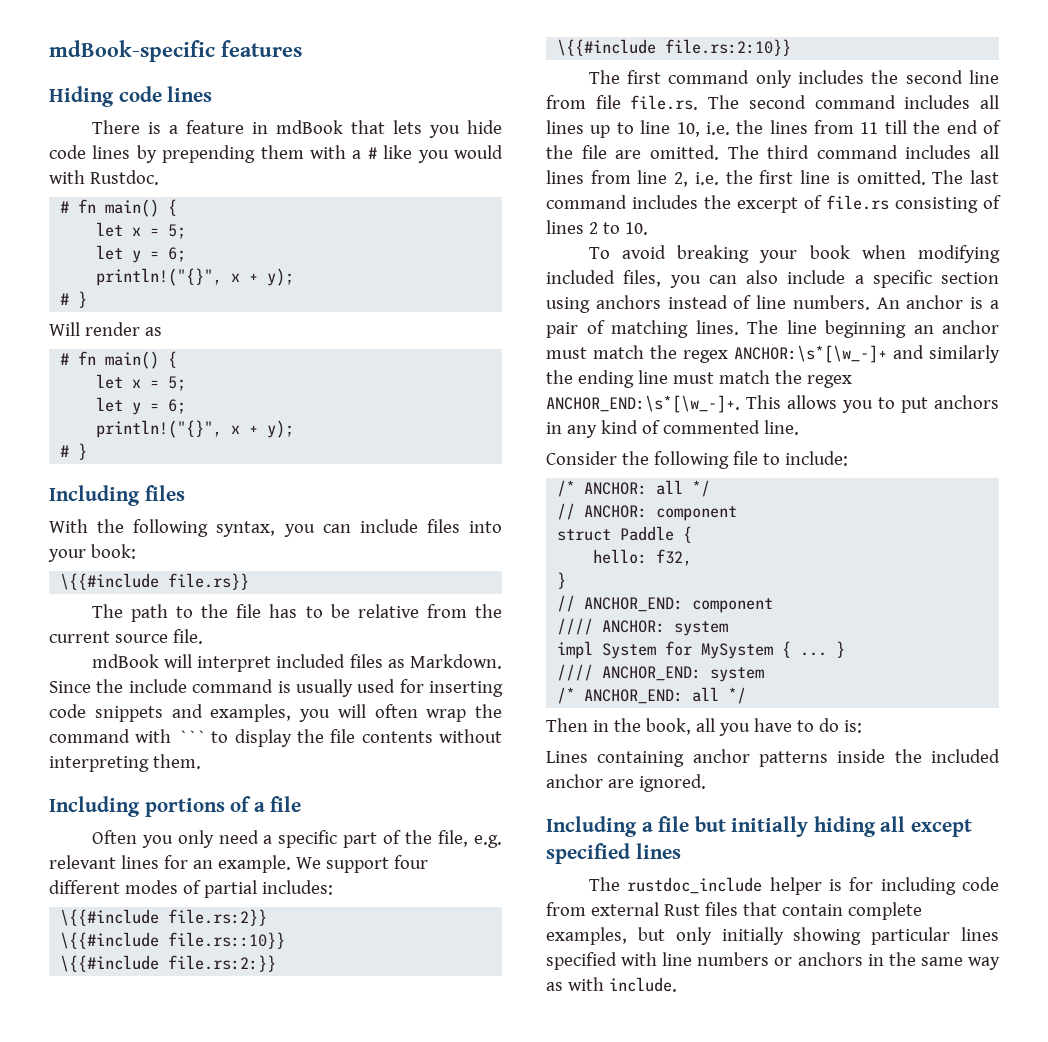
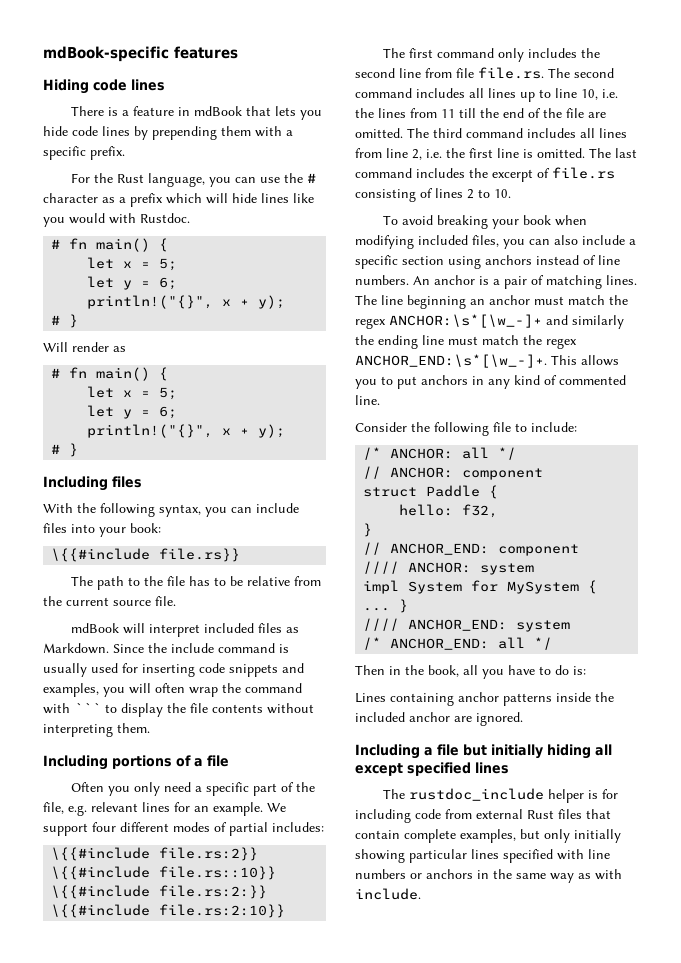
- There is a feature in mdBook that lets you hide code lines by prepending them with a # like you would with Rustdoc.
+ There is a feature in mdBook that lets you hide code lines by prepending them with a specific prefix.
+ For the Rust language, you can use the # character as a prefix which will hide lines like you would with Rustdoc.

